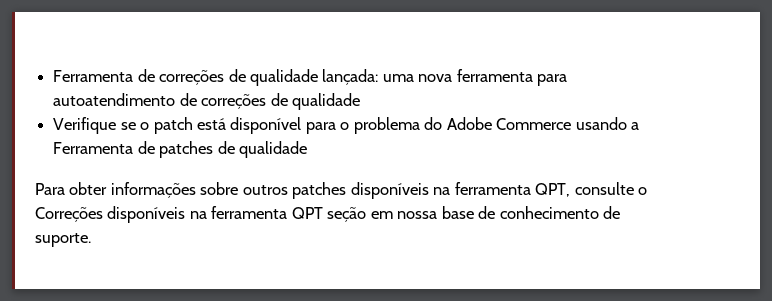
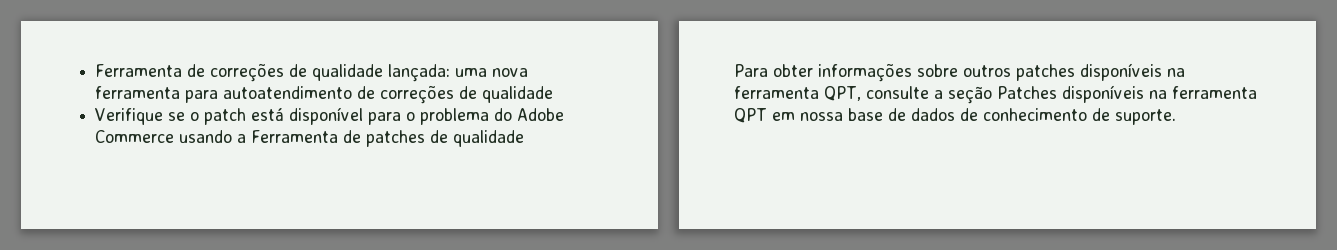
- Para obter informações sobre outros patches disponíveis na ferramenta QPT, consulte o Correções disponíveis na ferramenta QPT seção em nossa base de conhecimento de suporte.
+ Para obter informações sobre outros patches disponíveis na ferramenta QPT, consulte a seção Patches disponíveis na ferramenta QPT em nossa base de dados de conhecimento de suporte.

